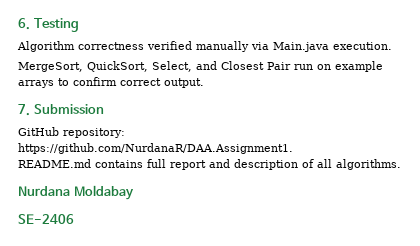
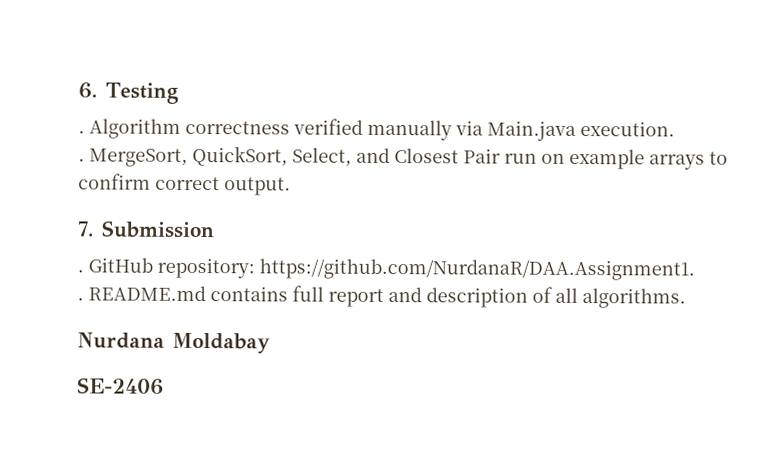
  6. Testing
- Algorithm correctness verified manually via Main.java execution.
- MergeSort, QuickSort, Select, and Closest Pair run on example arrays to confirm correct output.
+ . Algorithm correctness verified manually via Main.java execution.
+ . MergeSort, QuickSort, Select, and Closest Pair run on example arrays to confirm correct output.
  7. Submission
- GitHub repository: https://github.com/NurdanaR/DAA.Assignment1.
- README.md contains full report and description of all algorithms.
+ . GitHub repository: https://github.com/NurdanaR/DAA.Assignment1.
+ . README.md contains full report and description of all algorithms.

